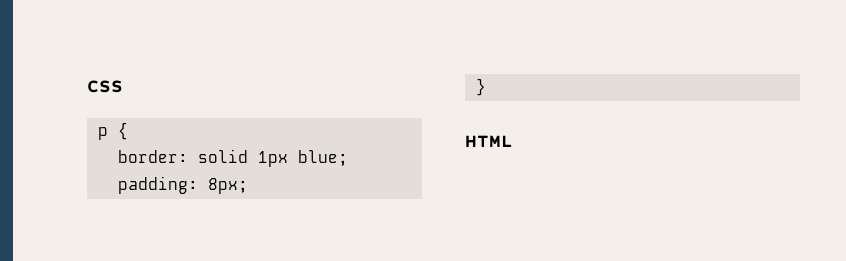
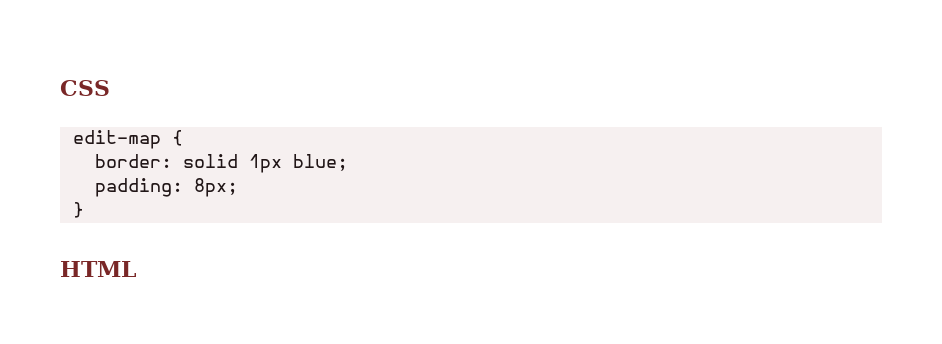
- p {
+ edit-map {

